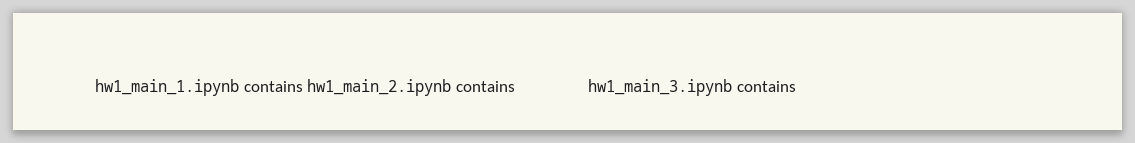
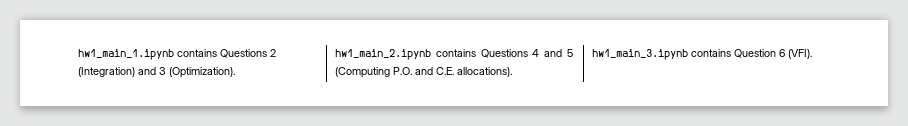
- hw1_main_1.ipynb contains hw1_main_2.ipynb contains hw1_main_3.ipynb contains
+ hw1_main_1.ipynb contains Questions 2 (Integration) and 3 (Optimization). hw1_main_2.ipynb contains Questions 4 and 5 (Computing P.O. and C.E. allocations). hw1_main_3.ipynb contains Question 6 (VFI).

